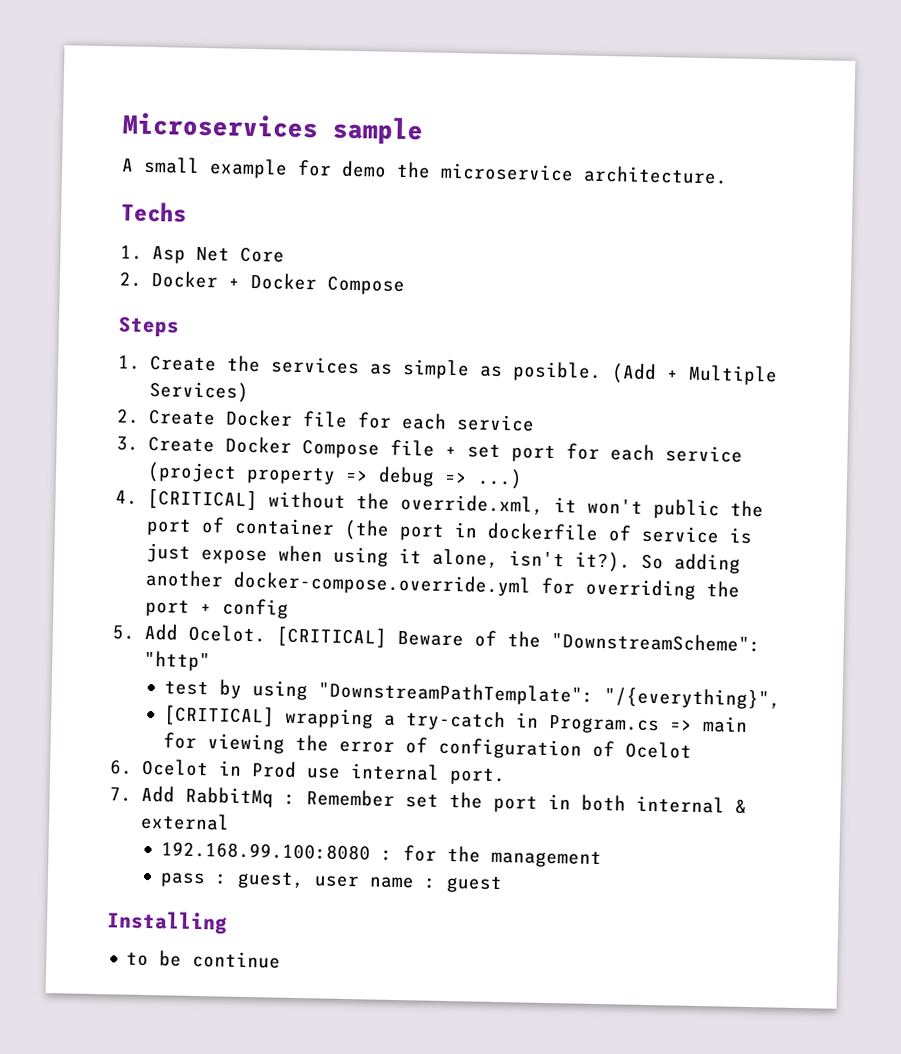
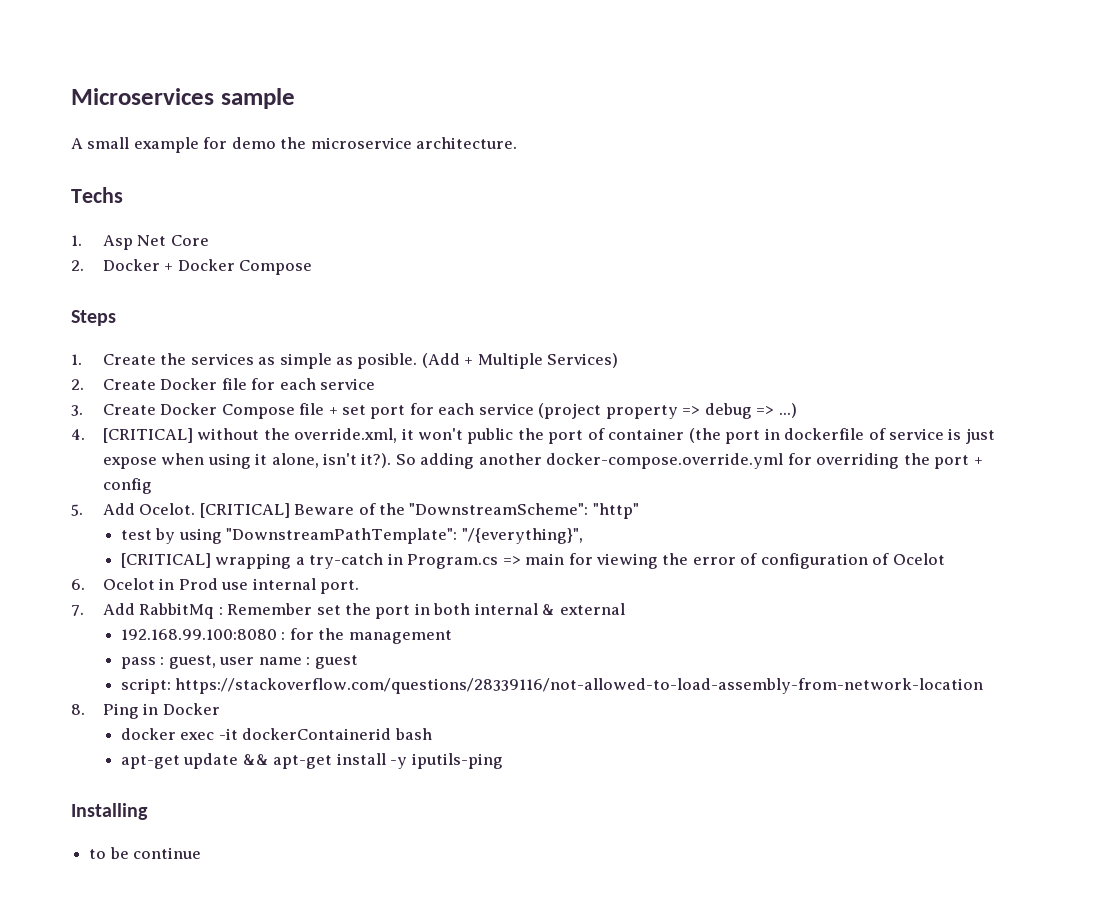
+ script: https://stackoverflow.com/questions/28339116/not-allowed-to-load-assembly-from-network-location
+ 8. Ping in Docker
+ docker exec -it dockerContainerid bash
+ apt-get update && apt-get install -y iputils-ping

